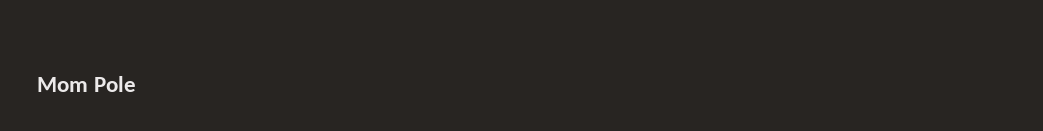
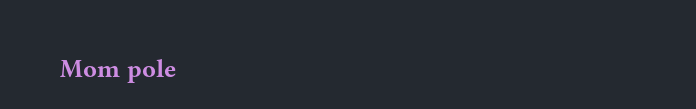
- Mom Pole
+ Mom pole

